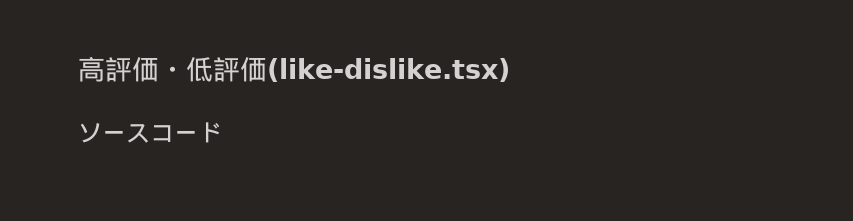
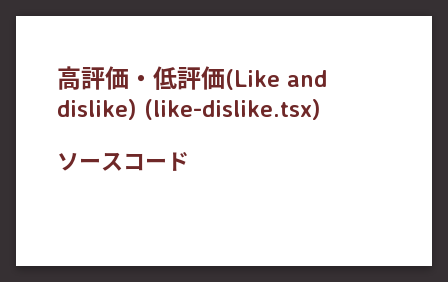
- 高評価・低評価(like-dislike.tsx)
+ 高評価・低評価(Like and dislike) (like-dislike.tsx)

